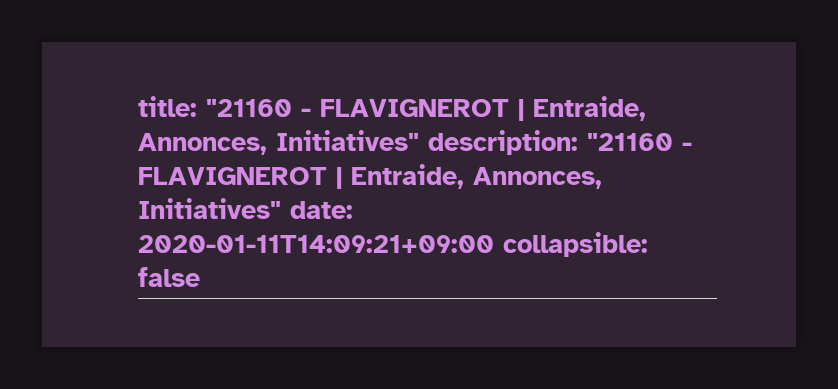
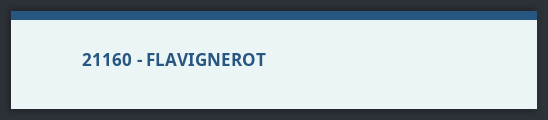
- title: "21160 - FLAVIGNEROT | Entraide, Annonces, Initiatives" description: "21160 - FLAVIGNEROT | Entraide, Annonces, Initiatives" date: 2020-01-11T14:09:21+09:00 collapsible: false
+ 21160 - FLAVIGNEROT

